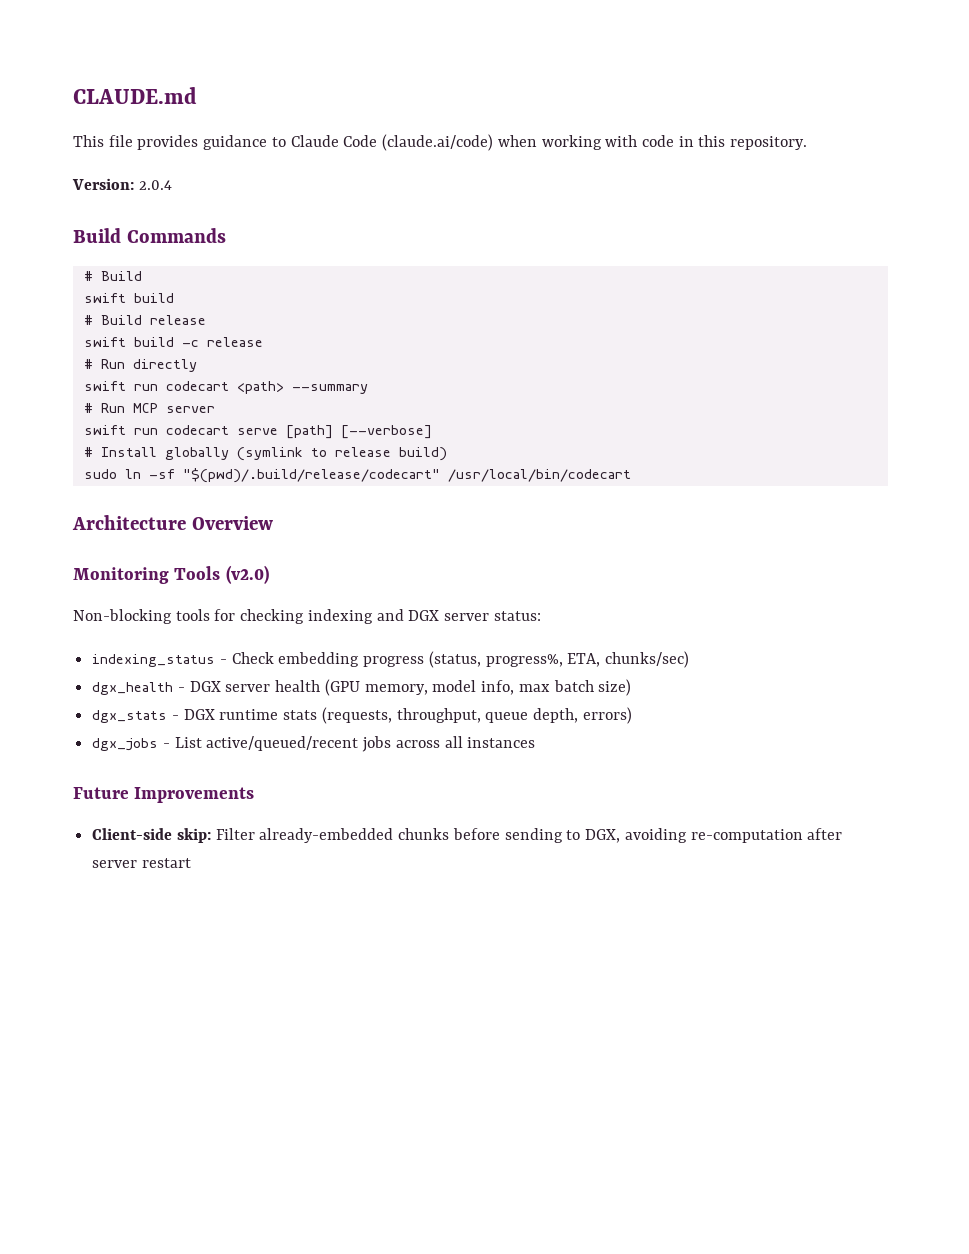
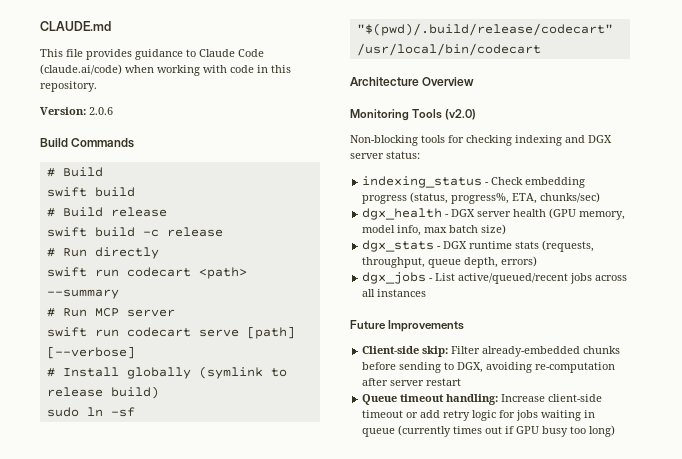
- Version: 2.0.4
+ Version: 2.0.6
+ Queue timeout handling: Increase client-side timeout or add retry logic for jobs waiting in queue (currently times out if GPU busy too long)

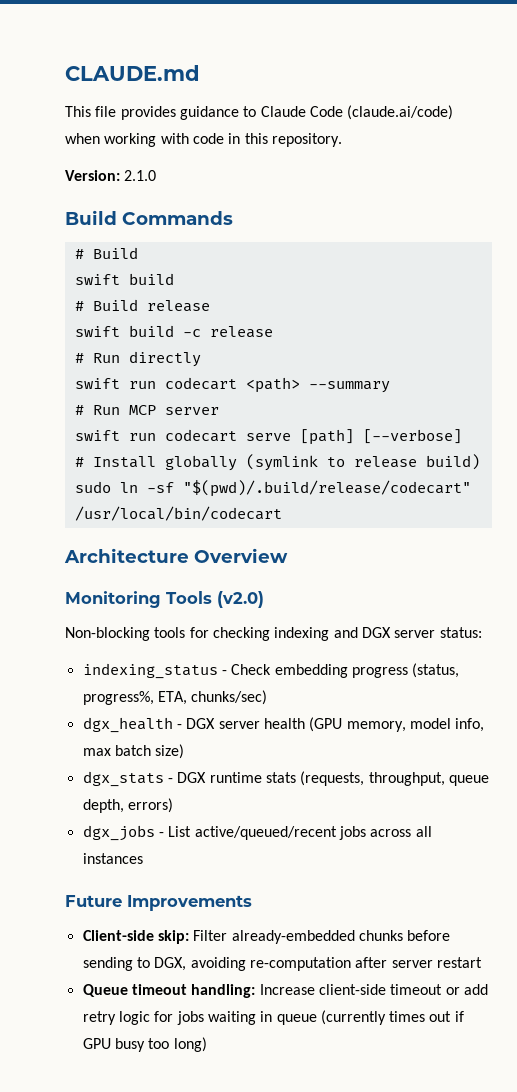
- Version: 2.0.6
+ Version: 2.1.0

